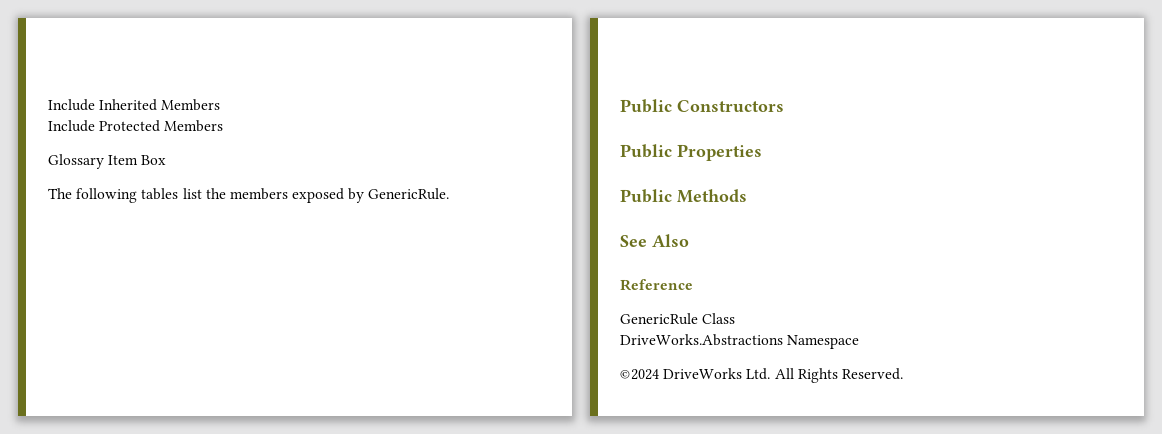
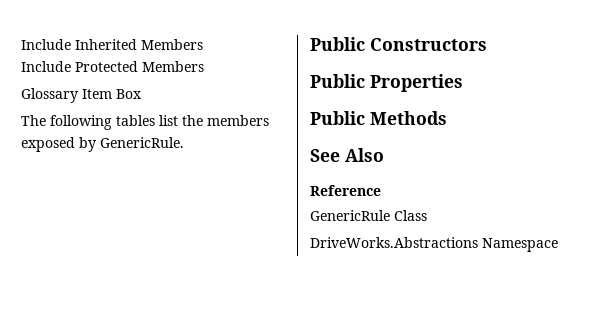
- ©2024 DriveWorks Ltd. All Rights Reserved.

